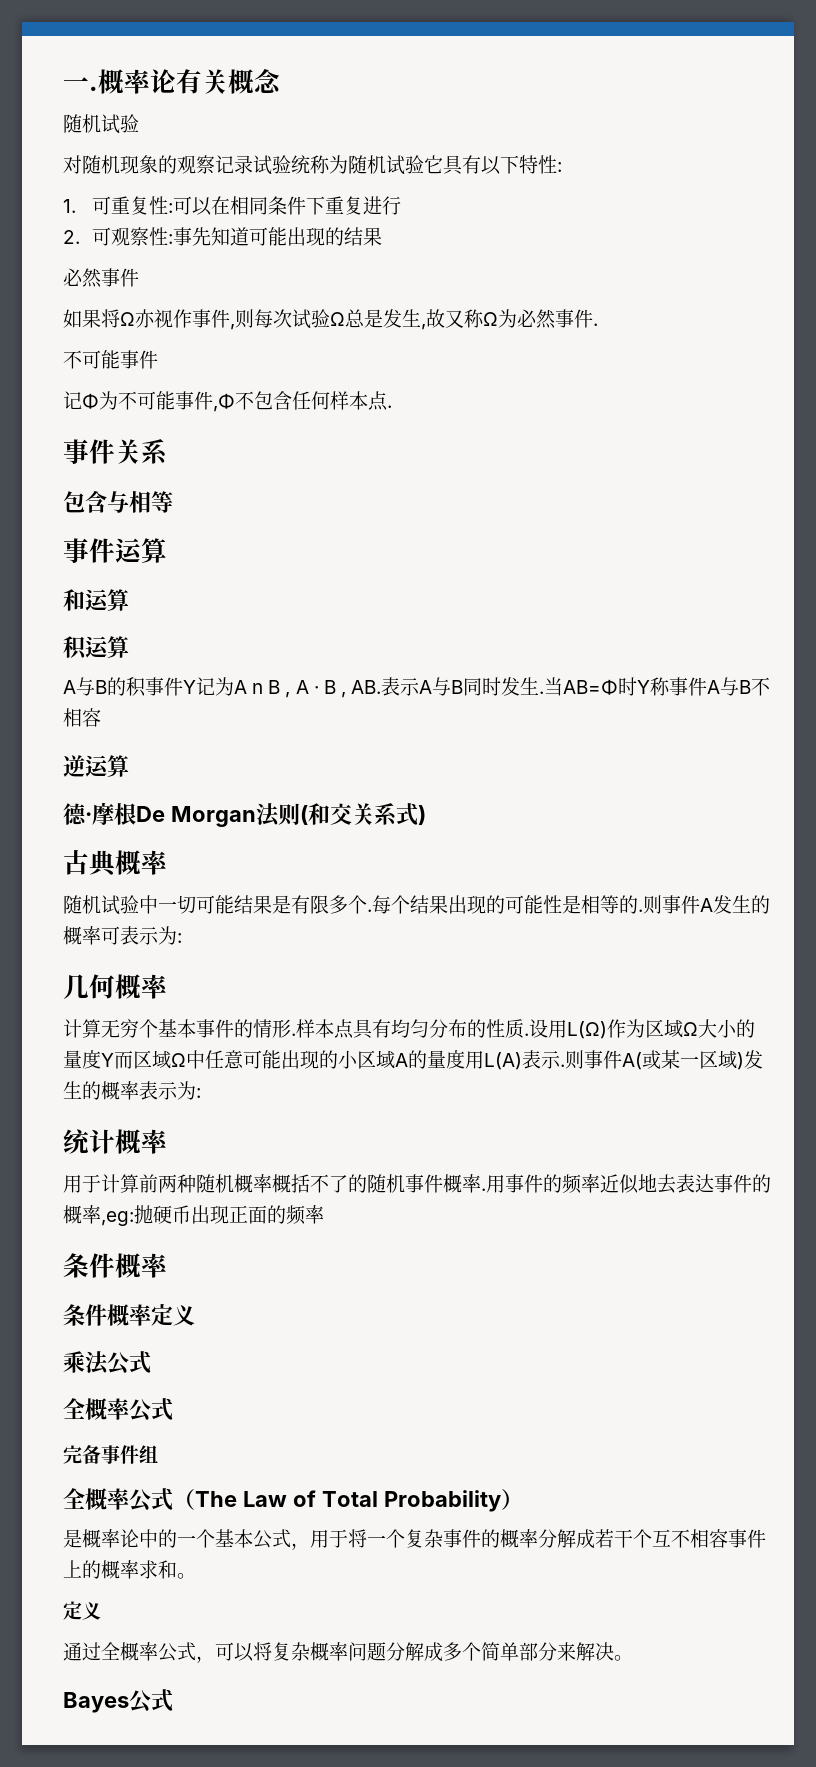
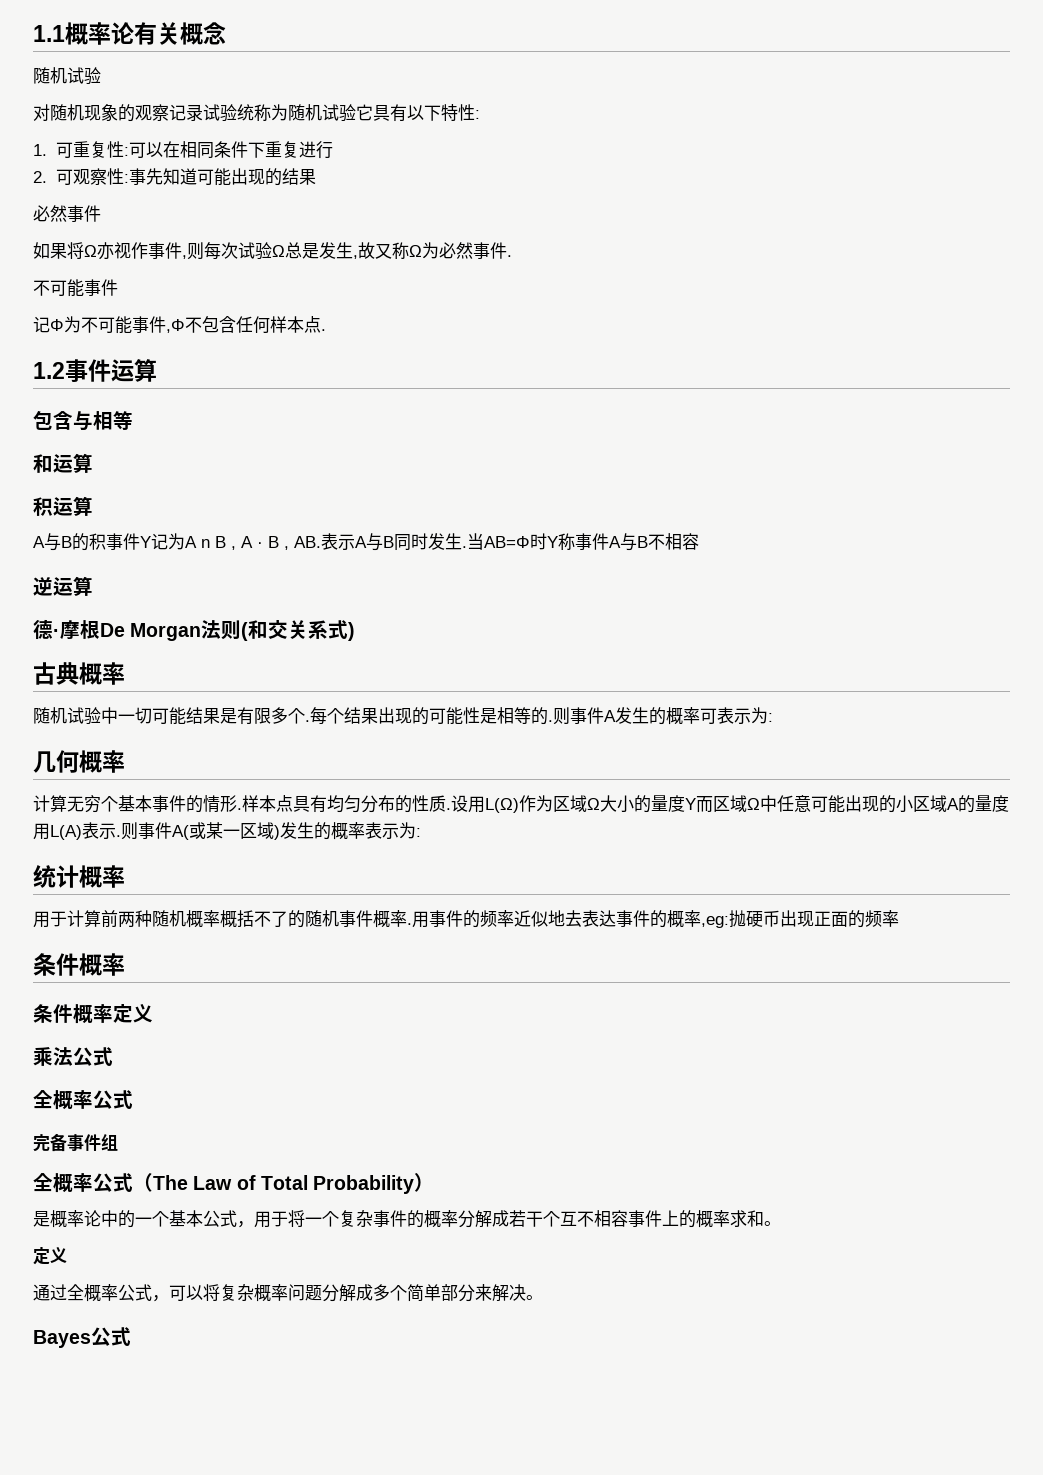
- 一.概率论有关概念
+ 1.1概率论有关概念
- 事件关系
+ 1.2事件运算
- 事件运算

